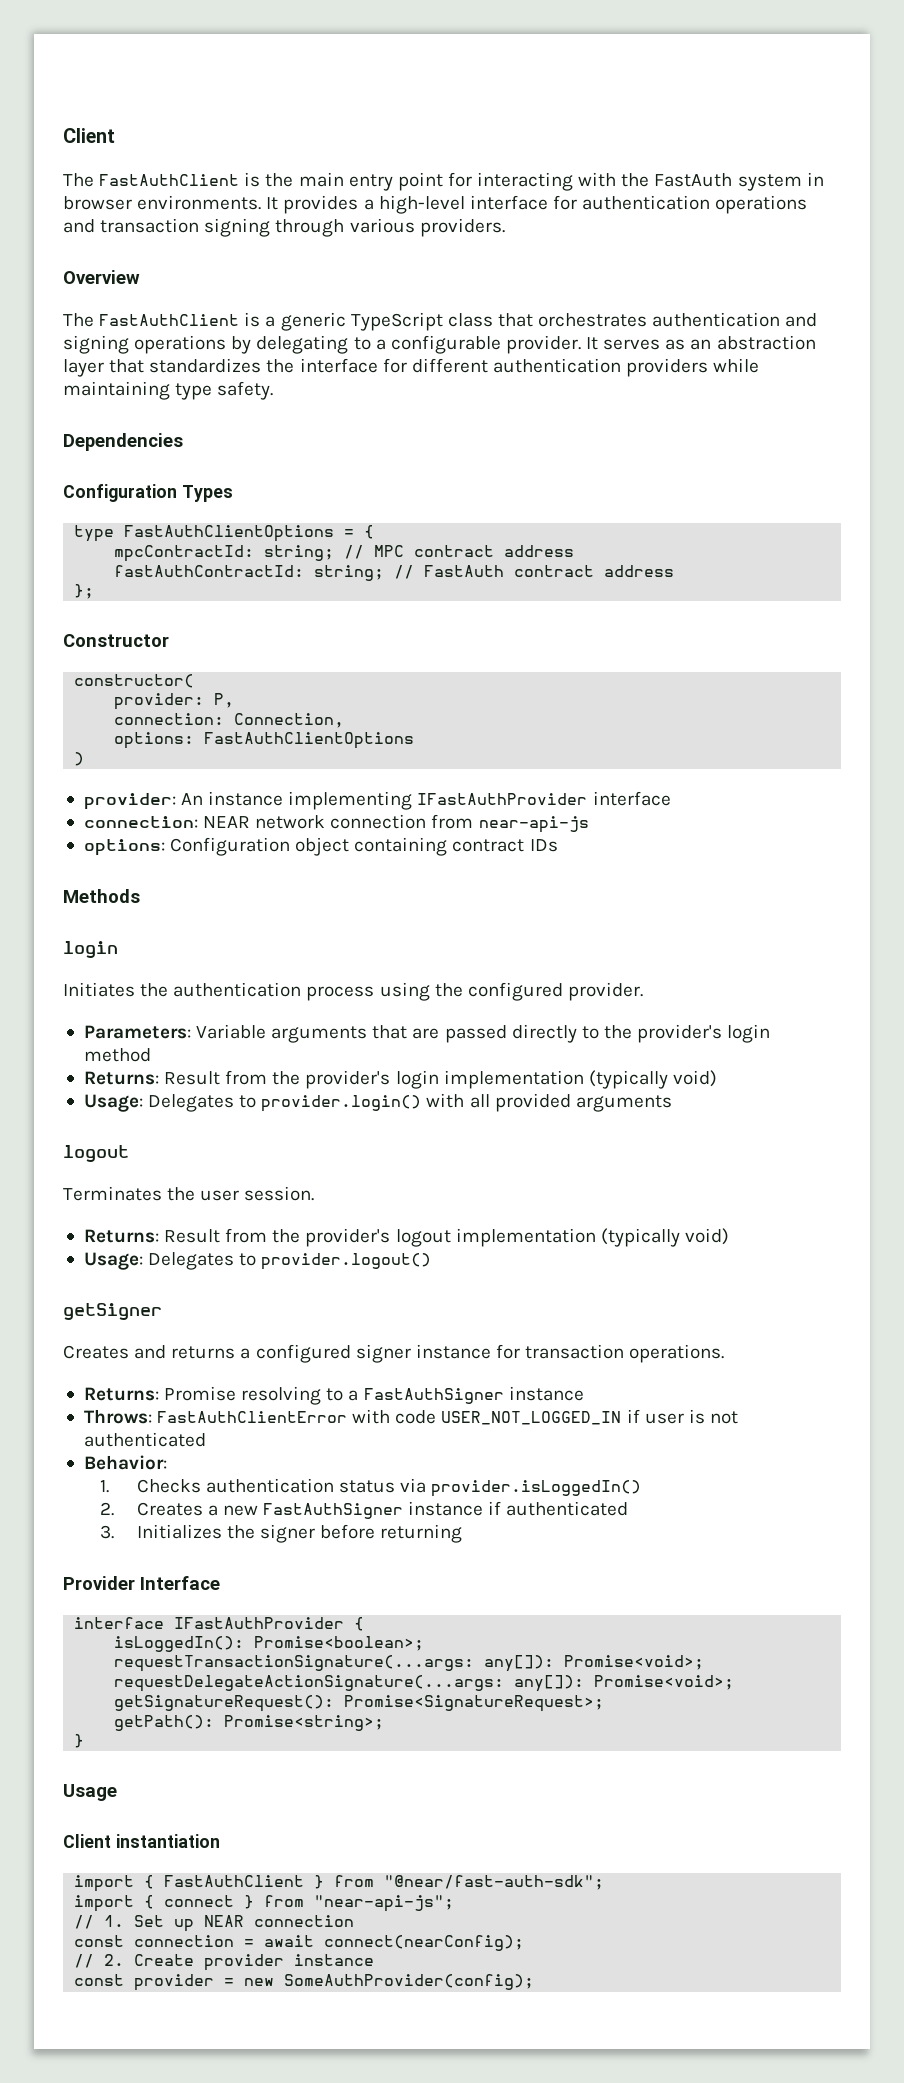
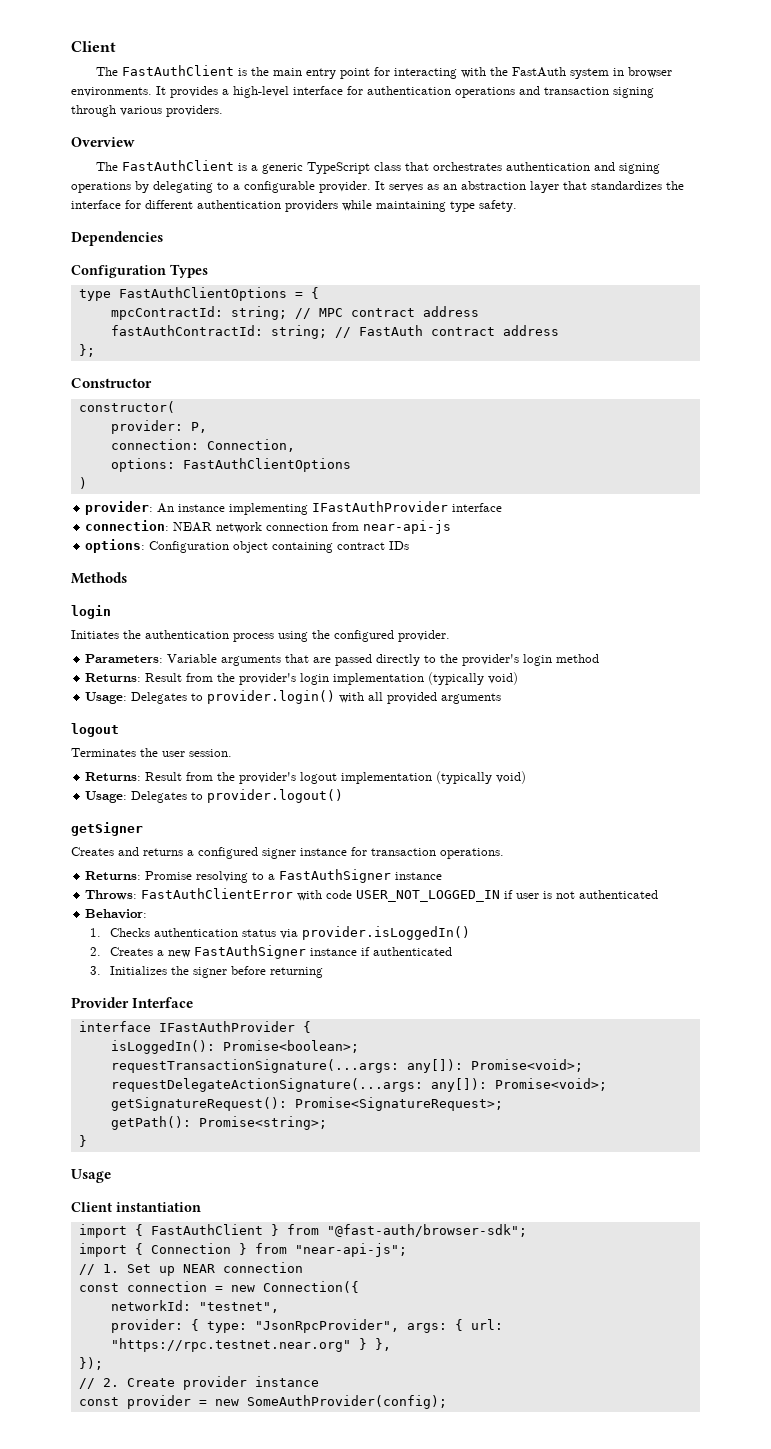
- import { FastAuthClient } from "@near/fast-auth-sdk";
- import { connect } from "near-api-js";
+ import { FastAuthClient } from "@fast-auth/browser-sdk";
+ import { Connection } from "near-api-js";
- const connection = await connect(nearConfig);
+ const connection = new Connection({
+ networkId: "testnet",
+ provider: { type: "JsonRpcProvider", args: { url: "https://rpc.testnet.near.org" } },
+ });

